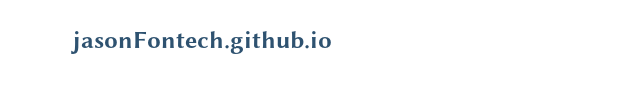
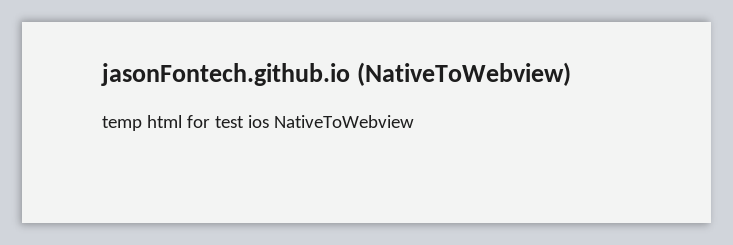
- jasonFontech.github.io
+ jasonFontech.github.io (NativeToWebview)
+ temp html for test ios NativeToWebview

